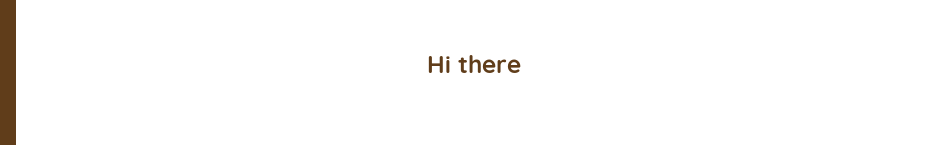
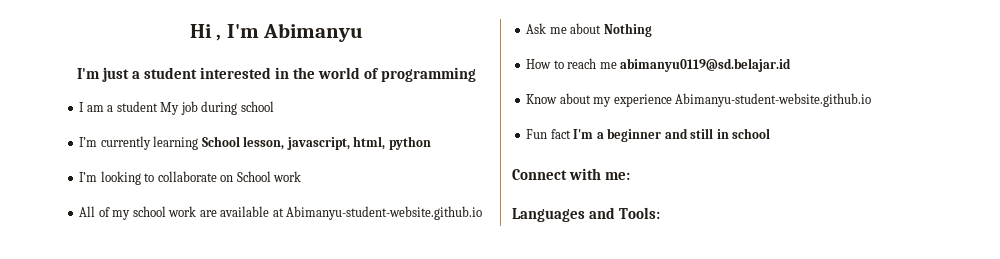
- Hi there
+ Hi , I'm Abimanyu
+ I'm just a student interested in the world of programming
+ I am a student My job during school
+ I’m currently learning School lesson, javascript, html, python
+ I’m looking to collaborate on School work
+ All of my school work are available at Abimanyu-student-website.github.io
+ Ask me about Nothing
+ How to reach me abimanyu0119@sd.belajar.id
+ Know about my experience Abimanyu-student-website.github.io
+ Fun fact I'm a beginner and still in school
+ Connect with me:
+ Languages and Tools:

